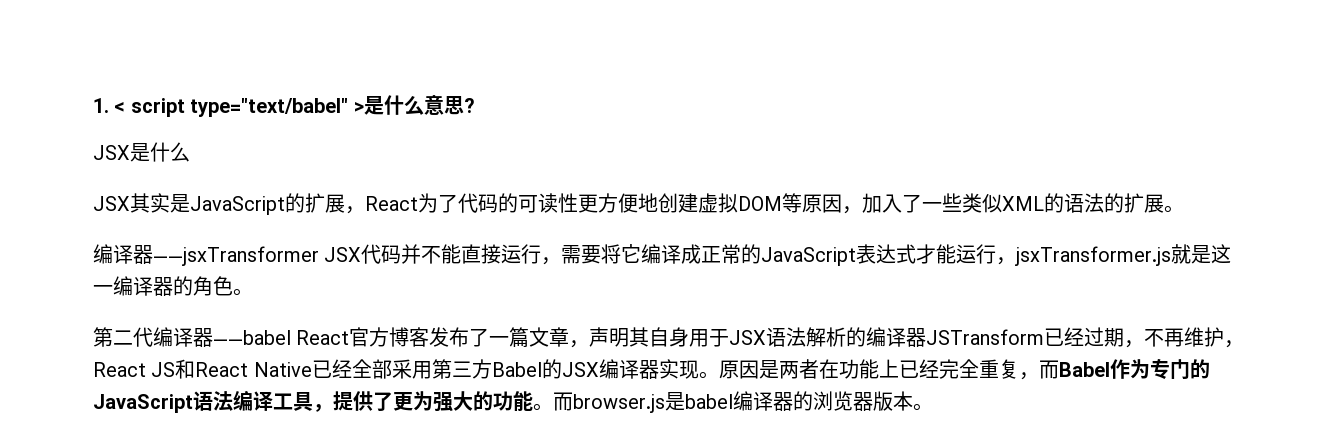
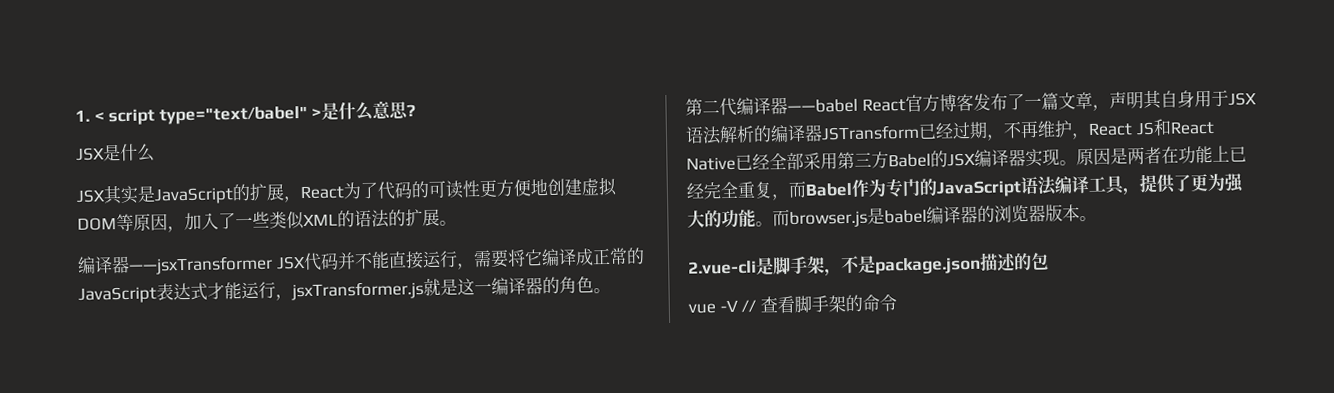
+ 2.vue-cli是脚手架，不是package.json描述的包
+ vue -V // 查看脚手架的命令

